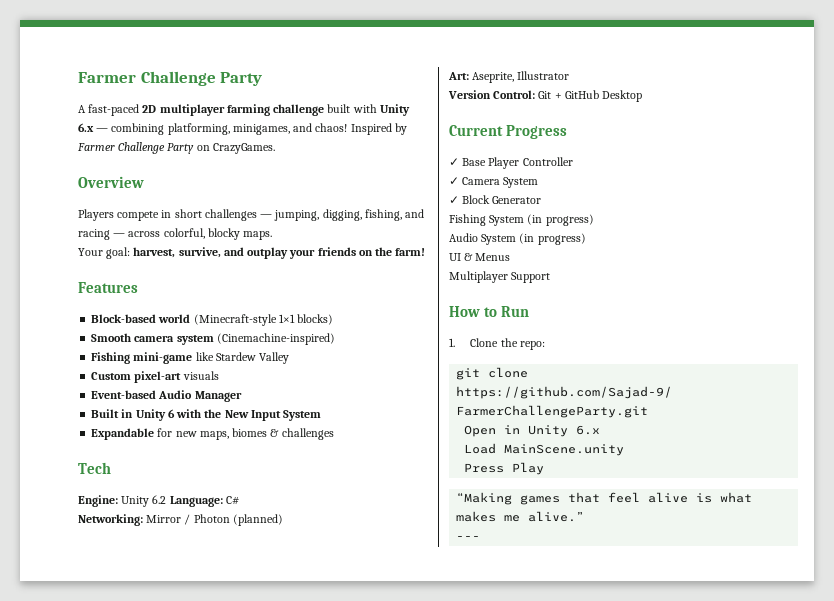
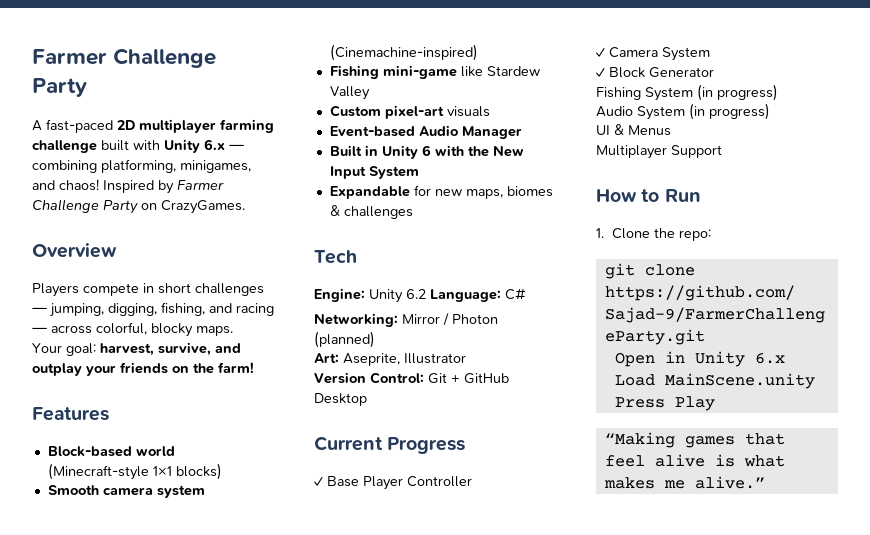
- ---

